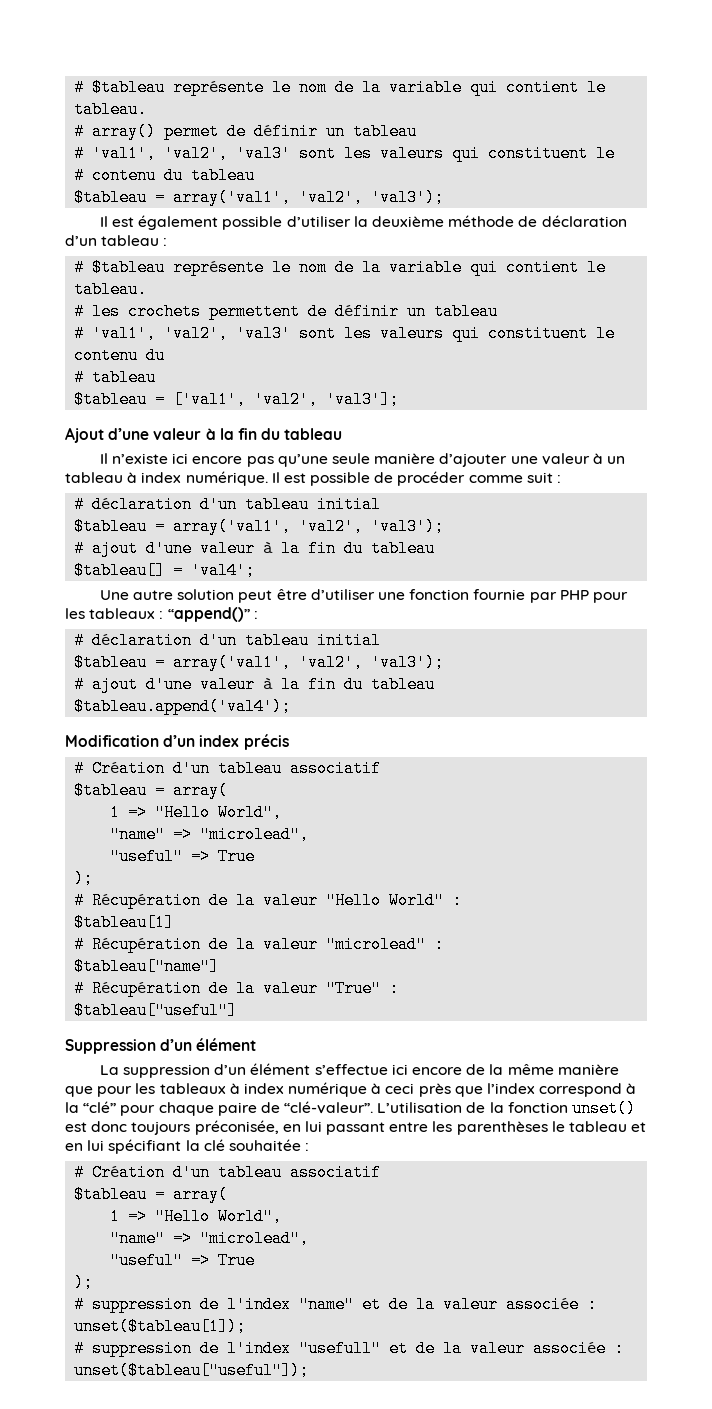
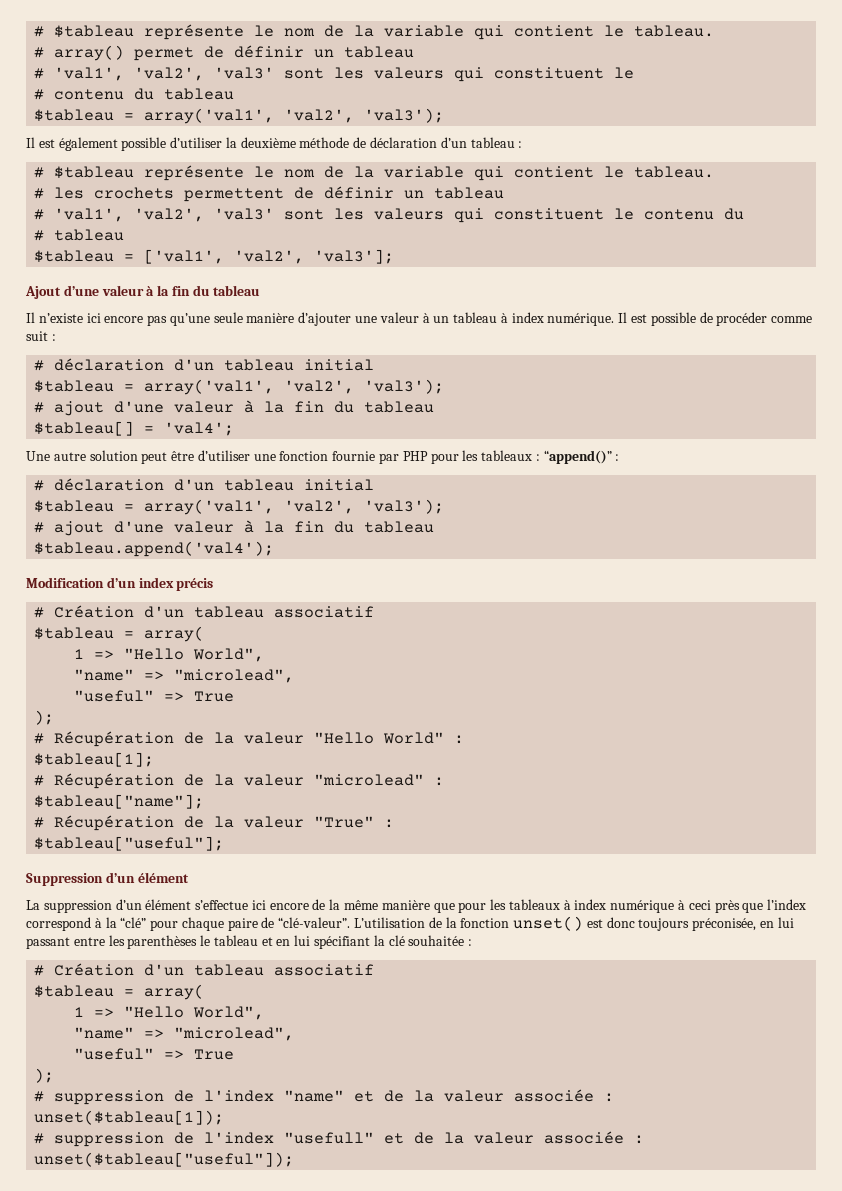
- $tableau[1]
+ $tableau[1];
- $tableau["name"]
+ $tableau["name"];
- $tableau["useful"]
+ $tableau["useful"];

